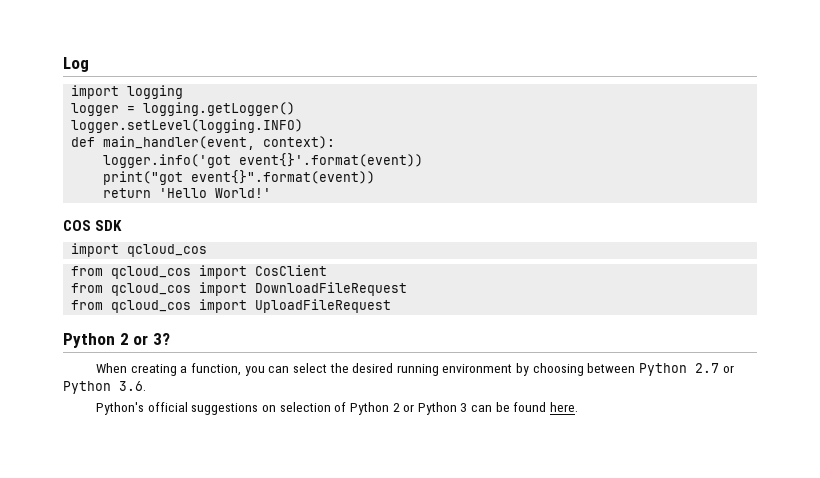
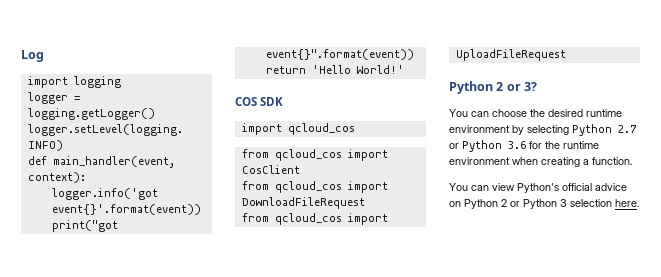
- When creating a function, you can select the desired running environment by choosing between Python 2.7 or Python 3.6.
- Python's official suggestions on selection of Python 2 or Python 3 can be found here.
+ You can choose the desired runtime environment by selecting Python 2.7 or Python 3.6 for the runtime environment when creating a function.
+ You can view Python's official advice on Python 2 or Python 3 selection here.

